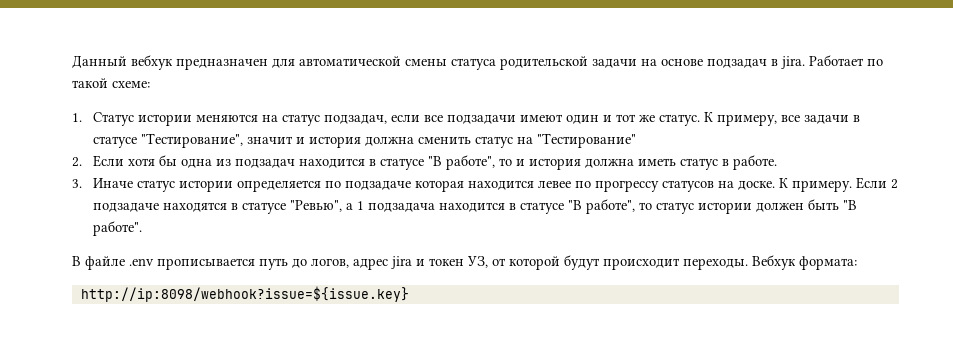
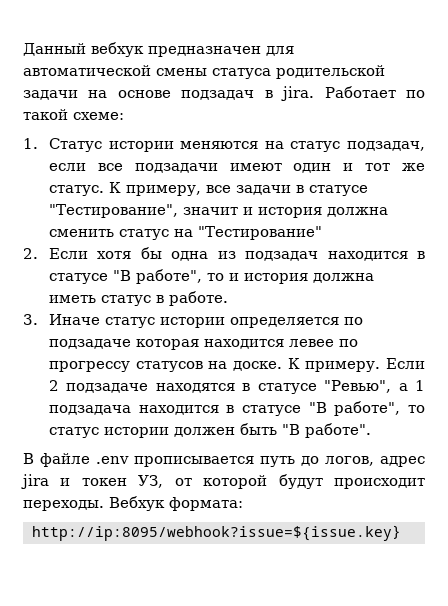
- http://ip:8098/webhook?issue=${issue.key}
+ http://ip:8095/webhook?issue=${issue.key}

